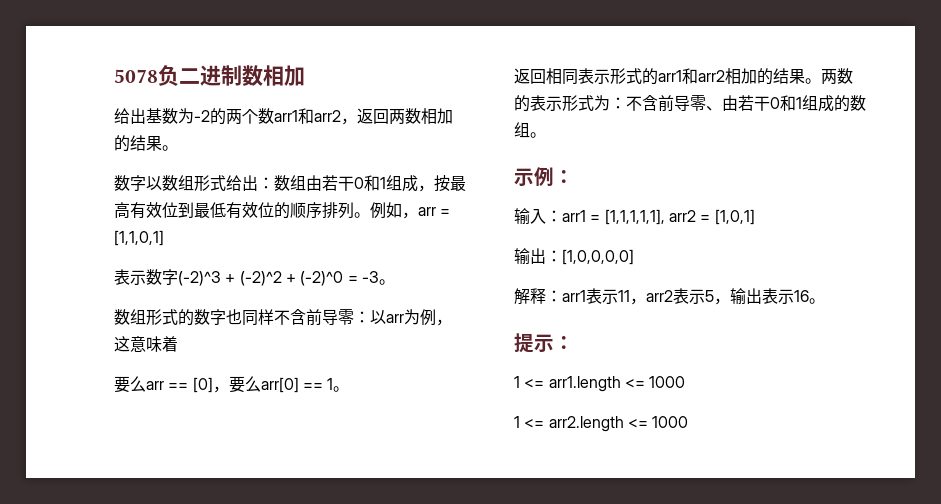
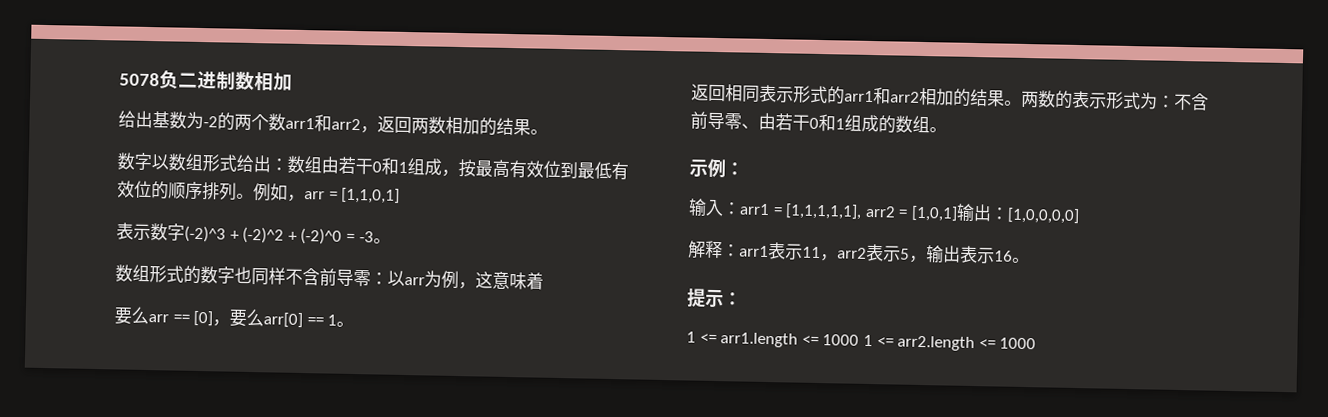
- 输入：arr1 = [1,1,1,1,1], arr2 = [1,0,1]
- 输出：[1,0,0,0,0]
+ 输入：arr1 = [1,1,1,1,1], arr2 = [1,0,1]输出：[1,0,0,0,0]
- 1 <= arr1.length <= 1000
- 1 <= arr2.length <= 1000
+ 1 <= arr1.length <= 1000 1 <= arr2.length <= 1000

